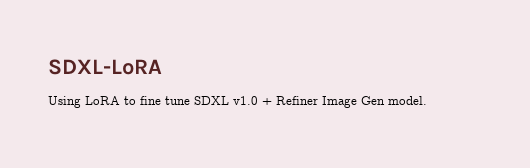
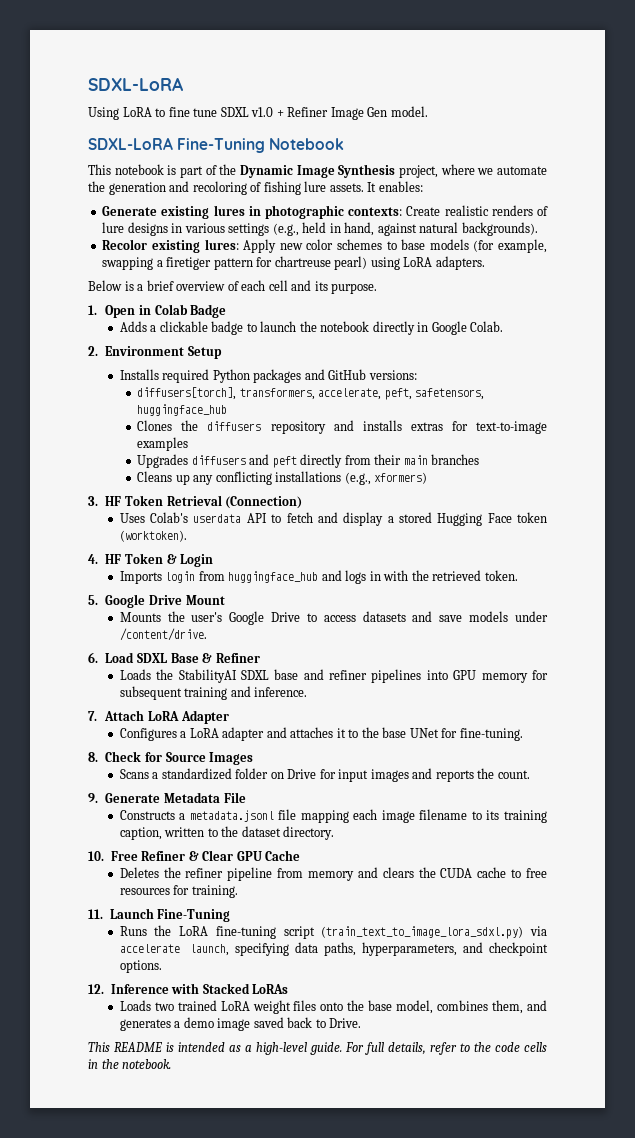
+ SDXL-LoRA Fine-Tuning Notebook
+ This notebook is part of the Dynamic Image Synthesis project, where we automate the generation and recoloring of fishing lure assets. It enables:
+ Generate existing lures in photographic contexts: Create realistic renders of lure designs in various settings (e.g., held in hand, against natural backgrounds).
+ Recolor existing lures: Apply new color schemes to base models (for example, swapping a firetiger pattern for chartreuse pearl) using LoRA adapters.
+ Below is a brief overview of each cell and its purpose.
+ 1. Open in Colab Badge
+ Adds a clickable badge to launch the notebook directly in Google Colab.
+ 2. Environment Setup
+ Installs required Python packages and GitHub versions:
+ diffusers[torch], transformers, accelerate, peft, safetensors, huggingface_hub
+ Clones the diffusers repository and installs extras for text-to-image examples
+ Upgrades diffusers and peft directly from their main branches
+ Cleans up any conflicting installations (e.g., xformers)
+ 3. HF Token Retrieval (Connection)
+ Uses Colab's userdata API to fetch and display a stored Hugging Face token (worktoken).
+ 4. HF Token & Login
+ Imports login from huggingface_hub and logs in with the retrieved token.
+ 5. Google Drive Mount
+ Mounts the user's Google Drive to access datasets and save models under /content/drive.
+ 6. Load SDXL Base & Refiner
+ Loads the StabilityAI SDXL base and refiner pipelines into GPU memory for subsequent training and inference.
+ 7. Attach LoRA Adapter
+ Configures a LoRA adapter and attaches it to the base UNet for fine-tuning.
+ 8. Check for Source Images
+ Scans a standardized folder on Drive for input images and reports the count.
+ 9. Generate Metadata File
+ Constructs a metadata.jsonl file mapping each image filename to its training caption, written to the dataset directory.
+ 10. Free Refiner & Clear GPU Cache
+ Deletes the refiner pipeline from memory and clears the CUDA cache to free resources for training.
+ 11. Launch Fine-Tuning
+ Runs the LoRA fine-tuning script (train_text_to_image_lora_sdxl.py) via accelerate launch, specifying data paths, hyperparameters, and checkpoint options.
+ 12. Inference with Stacked LoRAs
+ Loads two trained LoRA weight files onto the base model, combines them, and generates a demo image saved back to Drive.
+ This README is intended as a high-level guide. For full details, refer to the code cells in the notebook.

